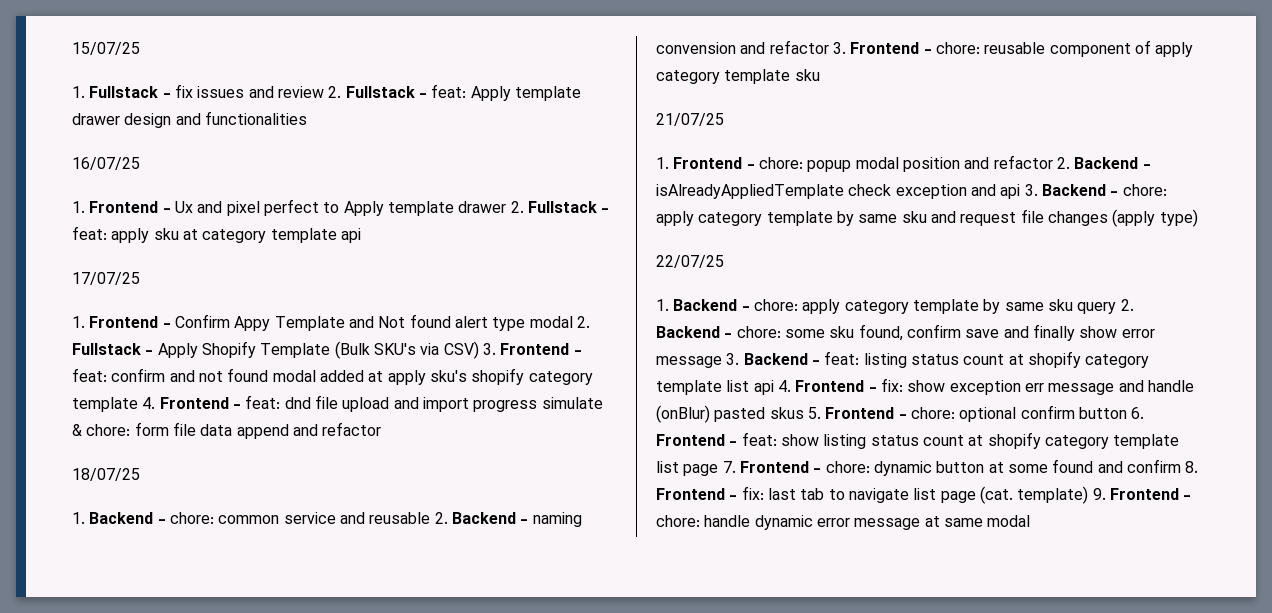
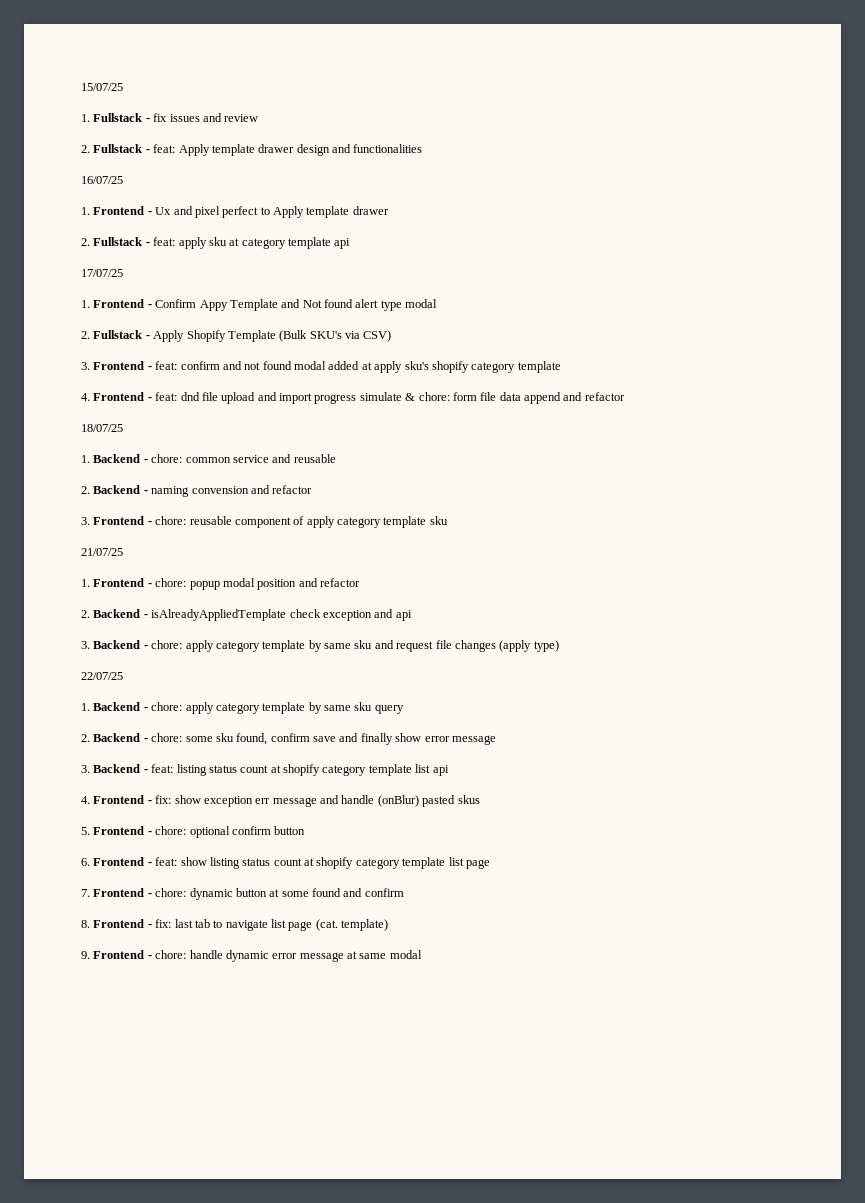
- 1. Fullstack - fix issues and review 2. Fullstack - feat: Apply template drawer design and functionalities
+ 1. Fullstack - fix issues and review
+ 2. Fullstack - feat: Apply template drawer design and functionalities
- 1. Frontend - Ux and pixel perfect to Apply template drawer 2. Fullstack - feat: apply sku at category template api
+ 1. Frontend - Ux and pixel perfect to Apply template drawer
+ 2. Fullstack - feat: apply sku at category template api
- 1. Frontend - Confirm Appy Template and Not found alert type modal 2. Fullstack - Apply Shopify Template (Bulk SKU's via CSV) 3. Frontend - feat: confirm and not found modal added at apply sku's shopify category template 4. Frontend - feat: dnd file upload and import progress simulate & chore: form file data append and refactor
+ 1. Frontend - Confirm Appy Template and Not found alert type modal
+ 2. Fullstack - Apply Shopify Template (Bulk SKU's via CSV)
+ 3. Frontend - feat: confirm and not found modal added at apply sku's shopify category template
+ 4. Frontend - feat: dnd file upload and import progress simulate & chore: form file data append and refactor
- 1. Backend - chore: common service and reusable 2. Backend - naming convension and refactor 3. Frontend - chore: reusable component of apply category template sku
+ 1. Backend - chore: common service and reusable
+ 2. Backend - naming convension and refactor
+ 3. Frontend - chore: reusable component of apply category template sku
- 1. Frontend - chore: popup modal position and refactor 2. Backend - isAlreadyAppliedTemplate check exception and api 3. Backend - chore: apply category template by same sku and request file changes (apply type)
+ 1. Frontend - chore: popup modal position and refactor
+ 2. Backend - isAlreadyAppliedTemplate check exception and api
+ 3. Backend - chore: apply category template by same sku and request file changes (apply type)
- apply category template by same sku query 2. Backend - chore:
+ apply category template by same sku query
+ 2. Backend - chore:
- some sku found, confirm save and finally show error message 3. Backend - feat:
+ some sku found, confirm save and finally show error message
+ 3. Backend - feat:
- listing status count at shopify category template list api 4. Frontend - fix:
+ listing status count at shopify category template list api
+ 4. Frontend - fix:
- show exception err message and handle (onBlur) pasted skus 5. Frontend - chore:
+ show exception err message and handle (onBlur) pasted skus
+ 5. Frontend - chore:
- optional confirm button 6. Frontend - feat:
+ optional confirm button
+ 6. Frontend - feat:
- show listing status count at shopify category template list page 7. Frontend - chore:
+ show listing status count at shopify category template list page
+ 7. Frontend - chore:
- dynamic button at some found and confirm 8. Frontend - fix:
+ dynamic button at some found and confirm
+ 8. Frontend - fix:
- last tab to navigate list page (cat. template) 9. Frontend - chore:
+ last tab to navigate list page (cat. template)
+ 9. Frontend - chore:

